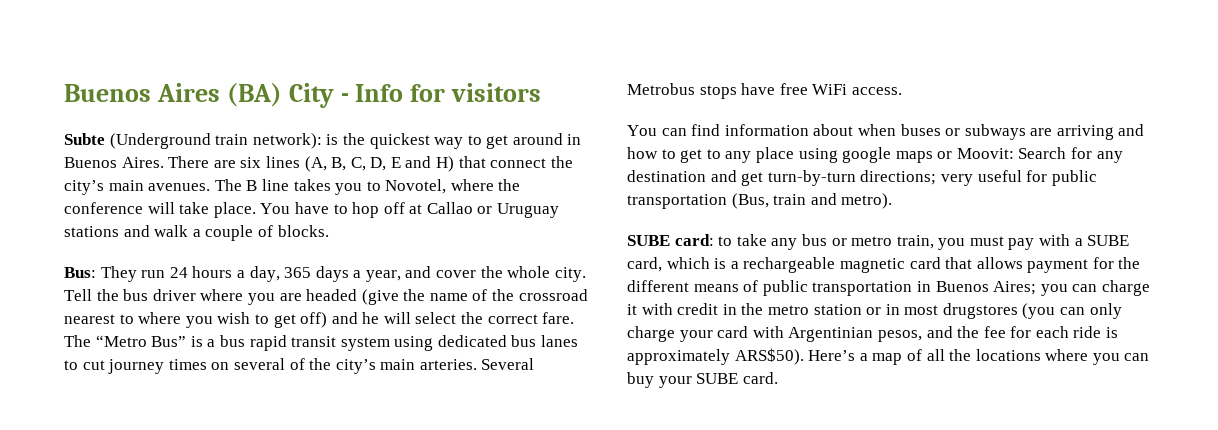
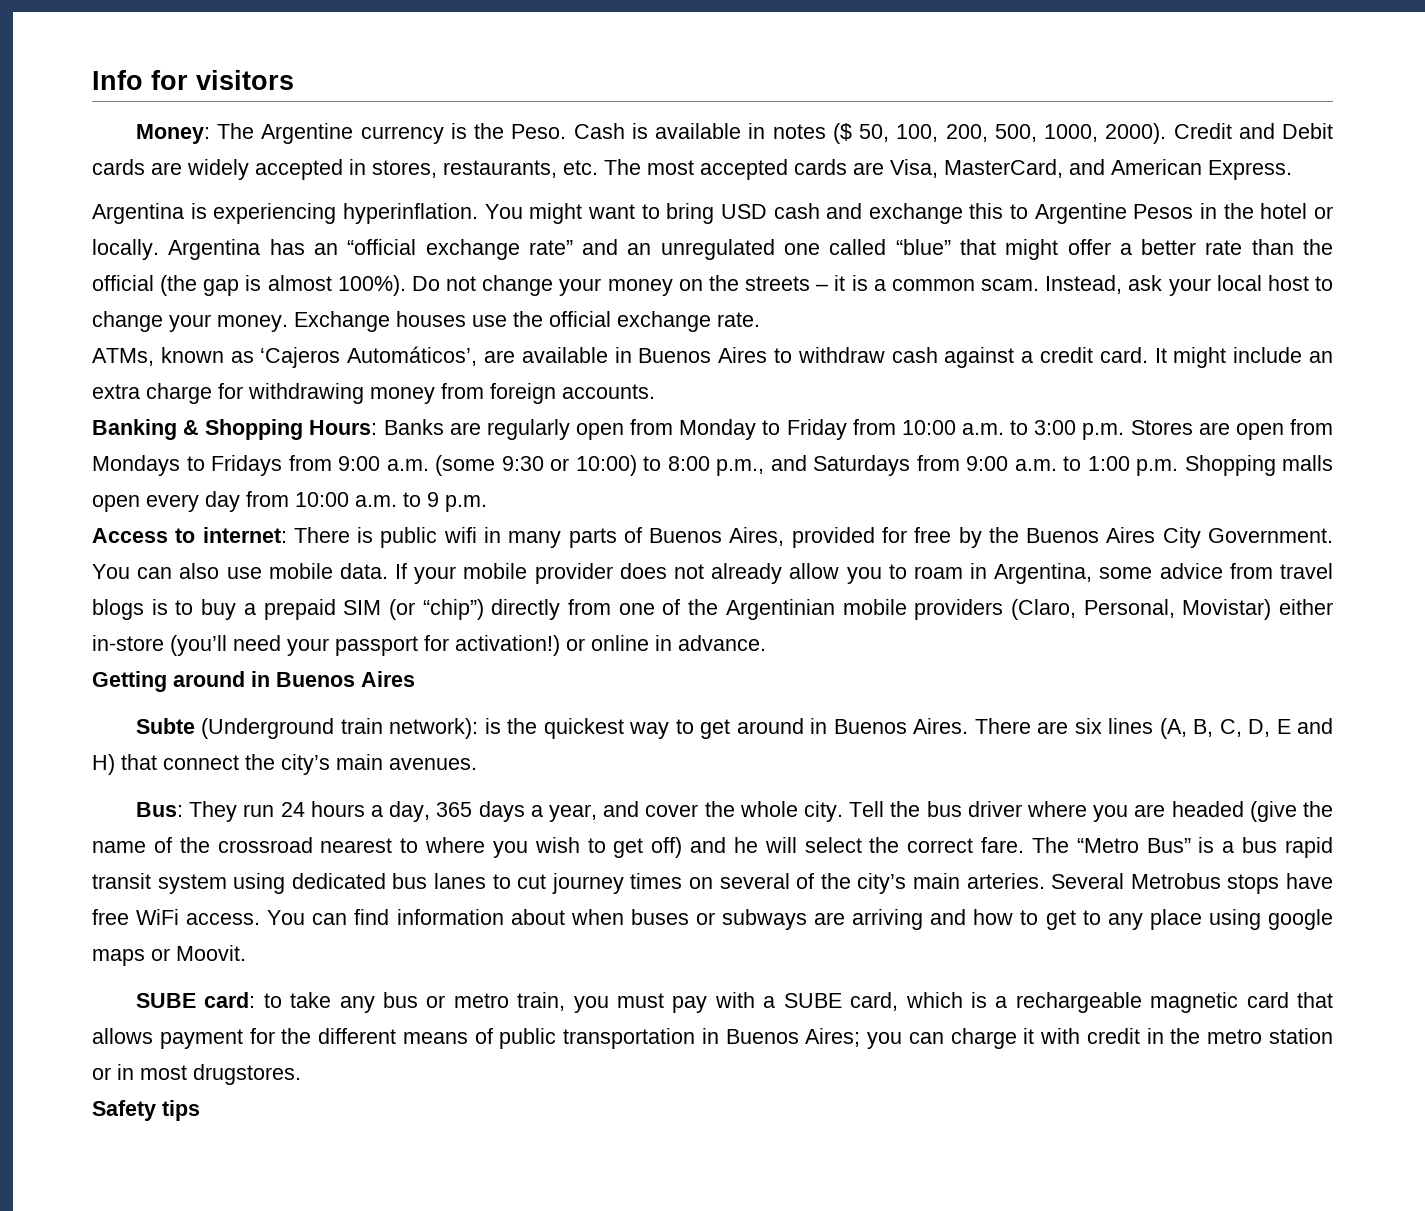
- Buenos Aires (BA) City - Info for visitors
+ Info for visitors
+ Money: The Argentine currency is the Peso. Cash is available in notes ($ 50, 100, 200, 500, 1000, 2000). Credit and Debit cards are widely accepted in stores, restaurants, etc. The most accepted cards are Visa, MasterCard, and American Express.
+ Argentina is experiencing hyperinflation. You might want to bring USD cash and exchange this to Argentine Pesos in the hotel or locally. Argentina has an “official exchange rate” and an unregulated one called “blue” that might offer a better rate than the official (the gap is almost 100%). Do not change your money on the streets – it is a common scam. Instead, ask your local host to change your money. Exchange houses use the official exchange rate.
+ ATMs, known as ‘Cajeros Automáticos’, are available in Buenos Aires to withdraw cash against a credit card. It might include an extra charge for withdrawing money from foreign accounts.
+ Banking & Shopping Hours: Banks are regularly open from Monday to Friday from 10:00 a.m. to 3:00 p.m. Stores are open from Mondays to Fridays from 9:00 a.m. (some 9:30 or 10:00) to 8:00 p.m., and Saturdays from 9:00 a.m. to 1:00 p.m. Shopping malls open every day from 10:00 a.m. to 9 p.m.
+ Access to internet: There is public wifi in many parts of Buenos Aires, provided for free by the Buenos Aires City Government. You can also use mobile data. If your mobile provider does not already allow you to roam in Argentina, some advice from travel blogs is to buy a prepaid SIM (or “chip”) directly from one of the Argentinian mobile providers (Claro, Personal, Movistar) either in-store (you’ll need your passport for activation!) or online in advance.
+ Getting around in Buenos Aires
- The B line takes you to Novotel, where the conference will take place. You have to hop off at Callao or Uruguay stations and walk a couple of blocks.
- Several Metrobus stops have free WiFi access.
- You can find information about when buses or subways are arriving and how to get to any place using google maps or Moovit: Search for any destination and get turn-by-turn directions; very useful for public transportation (Bus, train and metro).
+ Several Metrobus stops have free WiFi access. You can find information about when buses or subways are arriving and how to get to any place using google maps or Moovit.
- SUBE card: to take any bus or metro train, you must pay with a SUBE card, which is a rechargeable magnetic card that allows payment for the different means of public transportation in Buenos Aires; you can charge it with credit in the metro station or in most drugstores (you can only charge your card with Argentinian pesos, and the fee for each ride is approximately ARS$50). Here’s a map of all the locations where you can buy your SUBE card.
+ SUBE card: to take any bus or metro train, you must pay with a SUBE card, which is a rechargeable magnetic card that allows payment for the different means of public transportation in Buenos Aires; you can charge it with credit in the metro station or in most drugstores.
+ Safety tips

